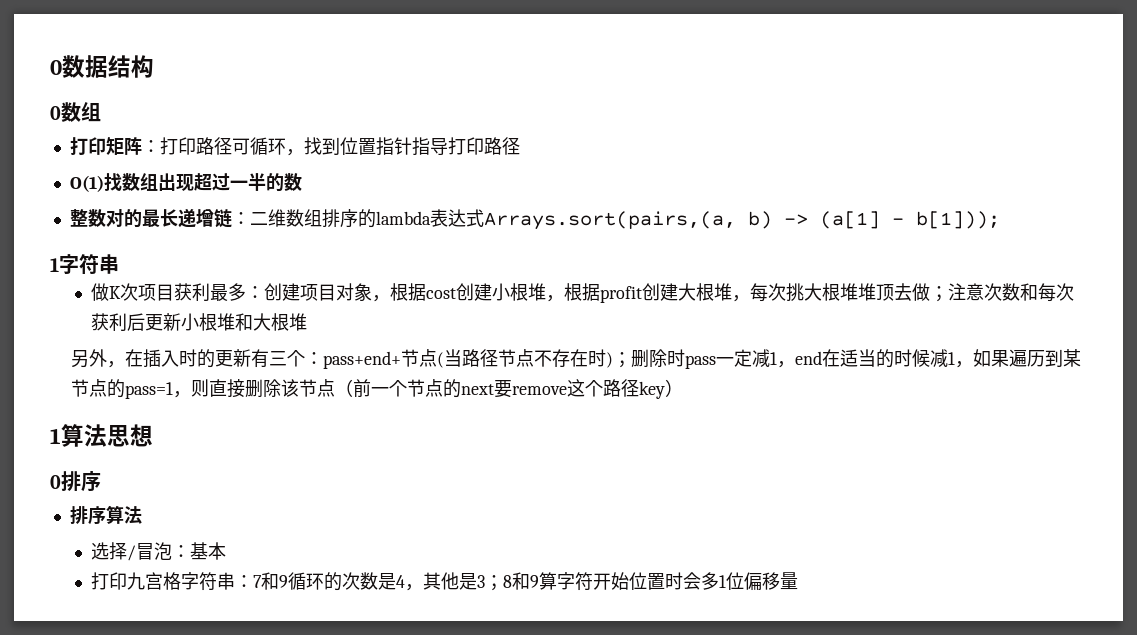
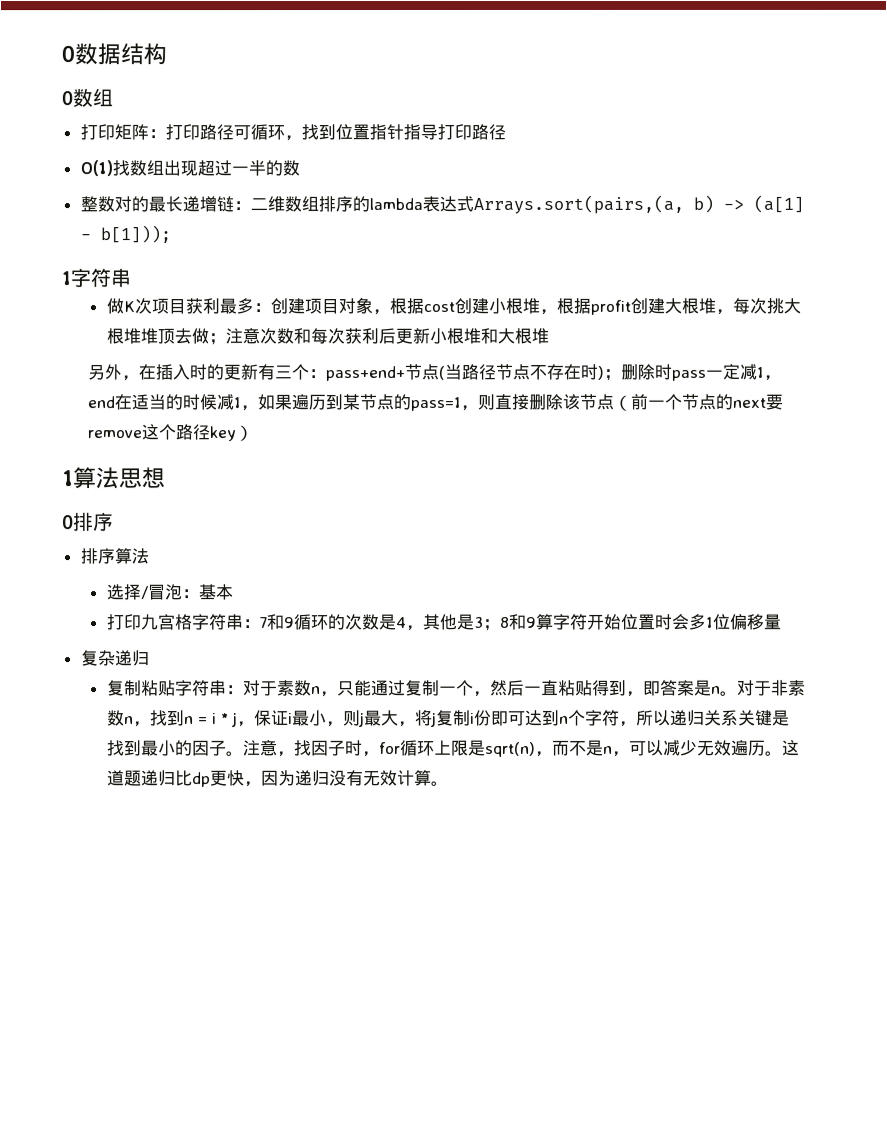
+ 复杂递归
+ 复制粘贴字符串：对于素数n，只能通过复制一个，然后一直粘贴得到，即答案是n。对于非素数n，找到n = i * j，保证i最小，则j最大，将j复制i份即可达到n个字符，所以递归关系关键是找到最小的因子。注意，找因子时，for循环上限是sqrt(n)，而不是n，可以减少无效遍历。这道题递归比dp更快，因为递归没有无效计算。

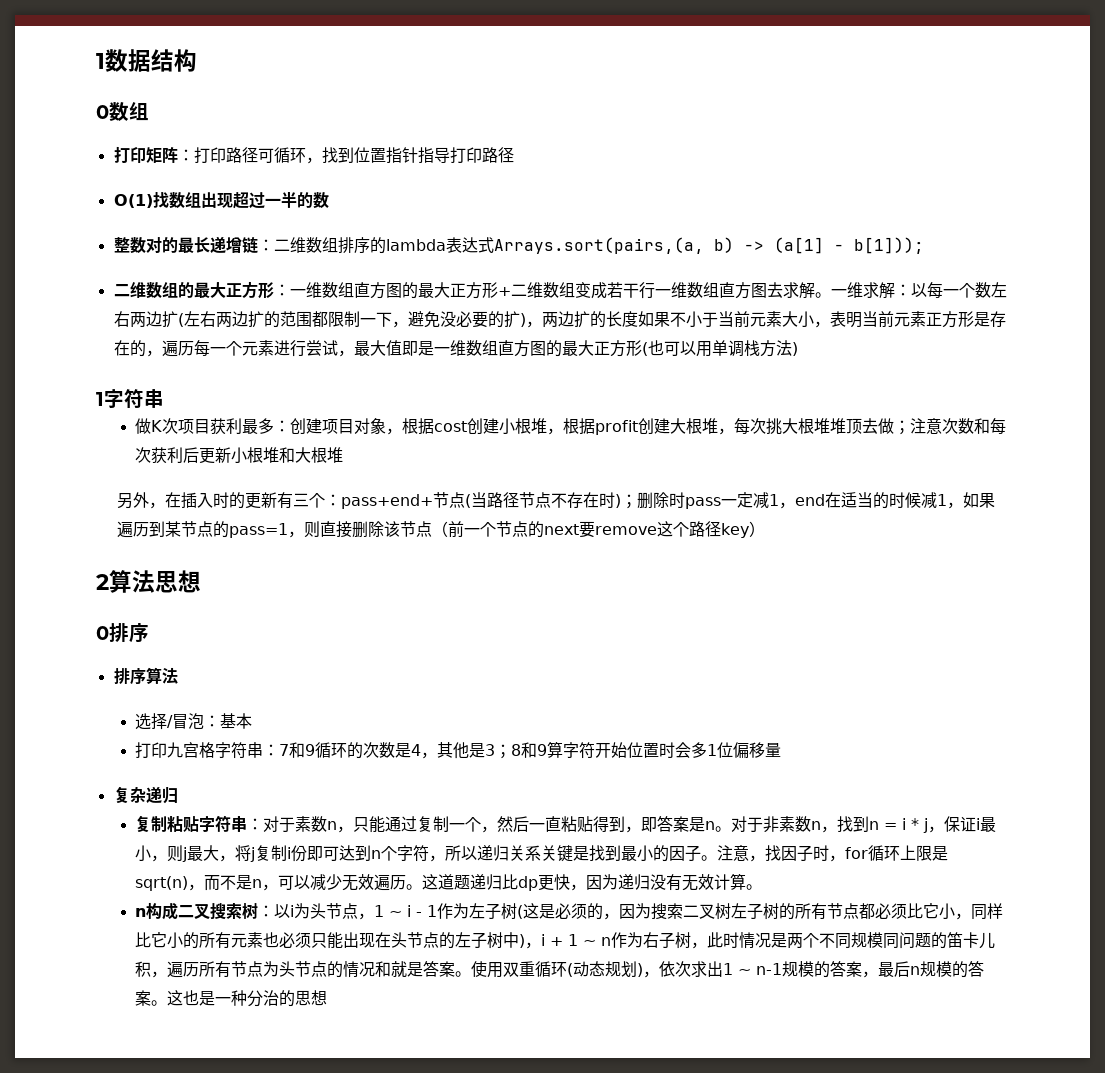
- 0数据结构
+ 1数据结构
+ 二维数组的最大正方形：一维数组直方图的最大正方形+二维数组变成若干行一维数组直方图去求解。一维求解：以每一个数左右两边扩(左右两边扩的范围都限制一下，避免没必要的扩)，两边扩的长度如果不小于当前元素大小，表明当前元素正方形是存在的，遍历每一个元素进行尝试，最大值即是一维数组直方图的最大正方形(也可以用单调栈方法)
- 1算法思想
+ 2算法思想
+ n构成二叉搜索树：以i为头节点，1 ~ i - 1作为左子树(这是必须的，因为搜索二叉树左子树的所有节点都必须比它小，同样比它小的所有元素也必须只能出现在头节点的左子树中)，i + 1 ~ n作为右子树，此时情况是两个不同规模同问题的笛卡儿积，遍历所有节点为头节点的情况和就是答案。使用双重循环(动态规划)，依次求出1 ~ n-1规模的答案，最后n规模的答案。这也是一种分治的思想

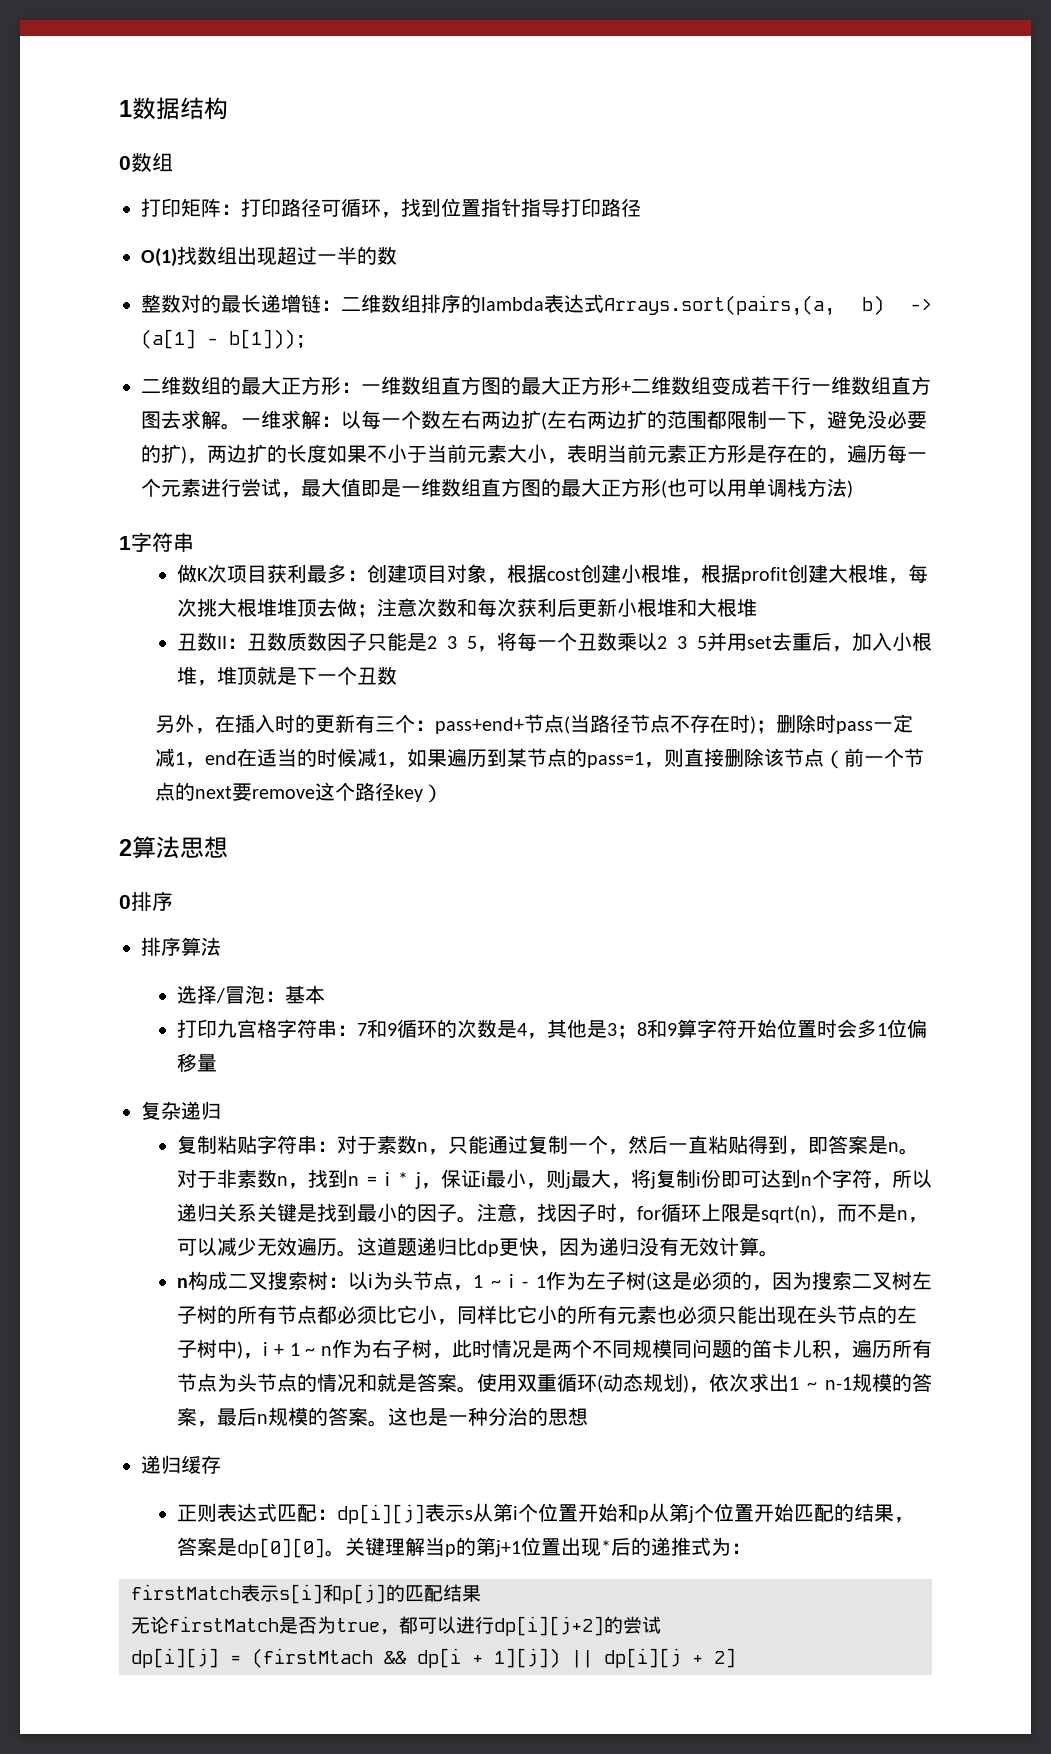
+ 丑数II：丑数质数因子只能是2 3 5，将每一个丑数乘以2 3 5并用set去重后，加入小根堆，堆顶就是下一个丑数
+ 递归缓存
+ 正则表达式匹配：dp[i][j]表示s从第i个位置开始和p从第j个位置开始匹配的结果，答案是dp[0][0]。关键理解当p的第j+1位置出现*后的递推式为：
+ firstMatch表示s[i]和p[j]的匹配结果
+ 无论firstMatch是否为true，都可以进行dp[i][j+2]的尝试
+ dp[i][j] = (firstMtach && dp[i + 1][j]) || dp[i][j + 2]

